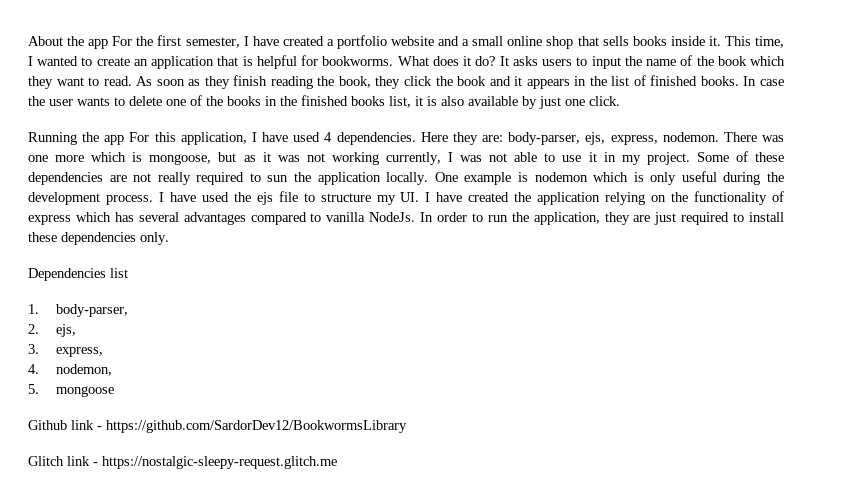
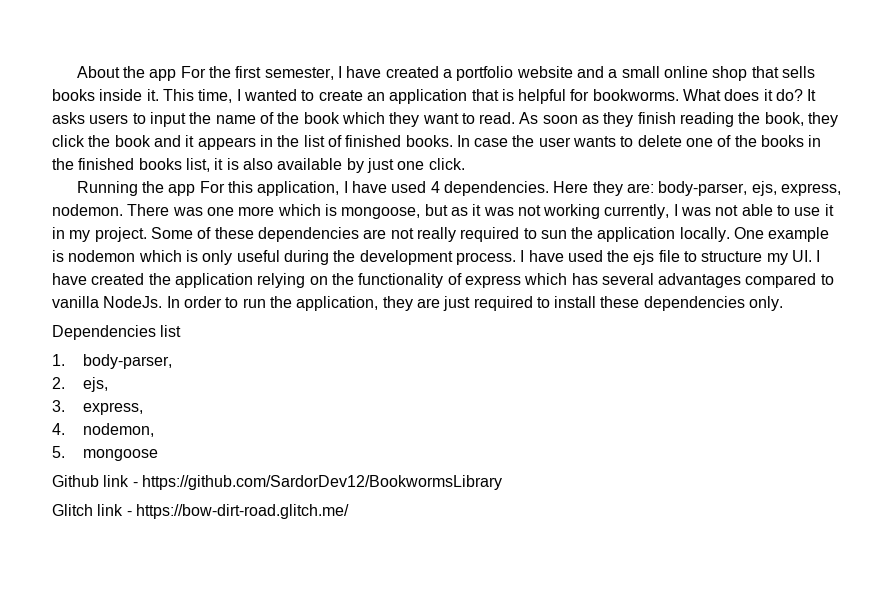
- Glitch link - https://nostalgic-sleepy-request.glitch.me
+ Glitch link - https://bow-dirt-road.glitch.me/

